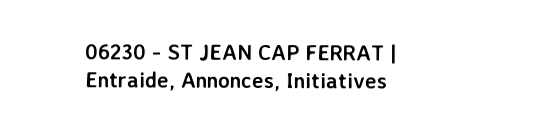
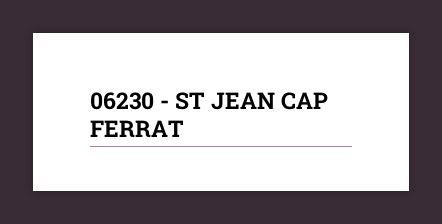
- 06230 - ST JEAN CAP FERRAT | Entraide, Annonces, Initiatives
+ 06230 - ST JEAN CAP FERRAT

